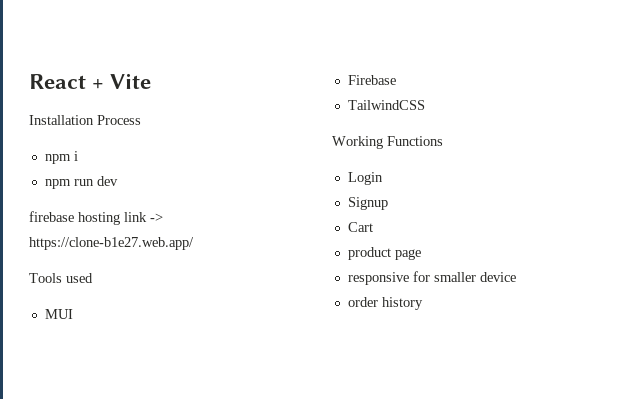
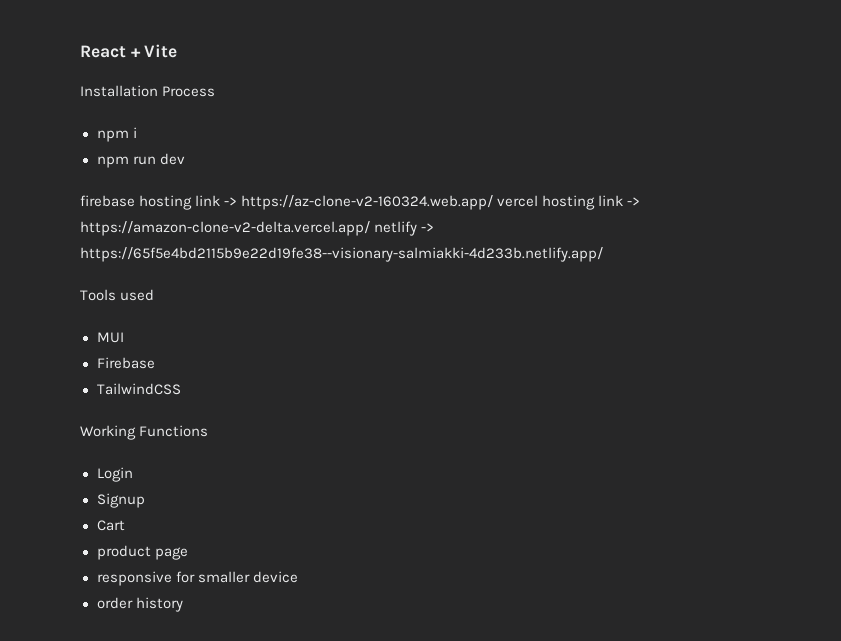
- firebase hosting link -> https://clone-b1e27.web.app/
+ firebase hosting link -> https://az-clone-v2-160324.web.app/ vercel hosting link -> https://amazon-clone-v2-delta.vercel.app/ netlify -> https://65f5e4bd2115b9e22d19fe38--visionary-salmiakki-4d233b.netlify.app/

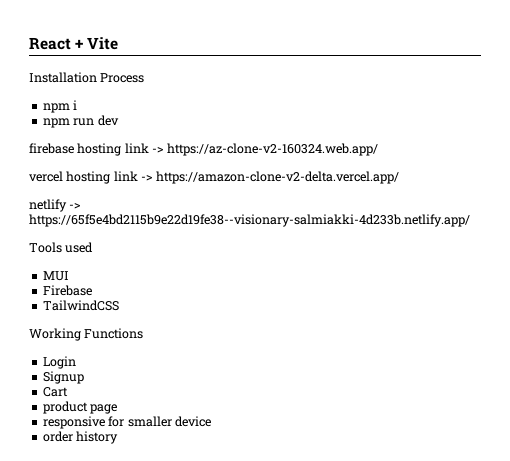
- firebase hosting link -> https://az-clone-v2-160324.web.app/ vercel hosting link -> https://amazon-clone-v2-delta.vercel.app/ netlify -> https://65f5e4bd2115b9e22d19fe38--visionary-salmiakki-4d233b.netlify.app/
+ firebase hosting link -> https://az-clone-v2-160324.web.app/
+ vercel hosting link -> https://amazon-clone-v2-delta.vercel.app/
+ netlify -> https://65f5e4bd2115b9e22d19fe38--visionary-salmiakki-4d233b.netlify.app/

